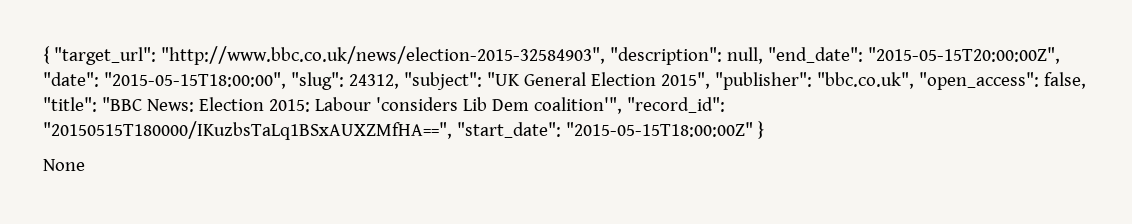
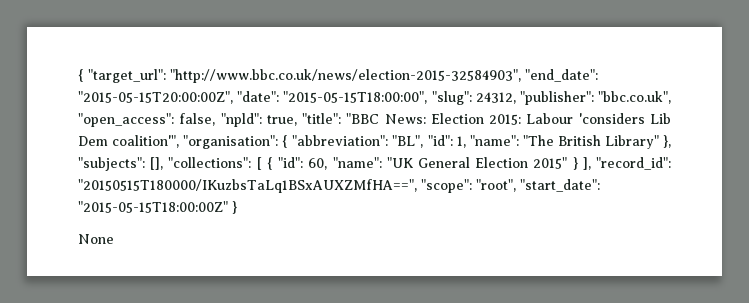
- { "target_url": "http://www.bbc.co.uk/news/election-2015-32584903", "description": null, "end_date": "2015-05-15T20:00:00Z", "date": "2015-05-15T18:00:00", "slug": 24312, "subject": "UK General Election 2015", "publisher": "bbc.co.uk", "open_access": false, "title": "BBC News: Election 2015: Labour 'considers Lib Dem coalition'", "record_id": "20150515T180000/IKuzbsTaLq1BSxAUXZMfHA==", "start_date": "2015-05-15T18:00:00Z" }
+ { "target_url": "http://www.bbc.co.uk/news/election-2015-32584903", "end_date": "2015-05-15T20:00:00Z", "date": "2015-05-15T18:00:00", "slug": 24312, "publisher": "bbc.co.uk", "open_access": false, "npld": true, "title": "BBC News: Election 2015: Labour 'considers Lib Dem coalition'", "organisation": { "abbreviation": "BL", "id": 1, "name": "The British Library" }, "subjects": [], "collections": [ { "id": 60, "name": "UK General Election 2015" } ], "record_id": "20150515T180000/IKuzbsTaLq1BSxAUXZMfHA==", "scope": "root", "start_date": "2015-05-15T18:00:00Z" }

